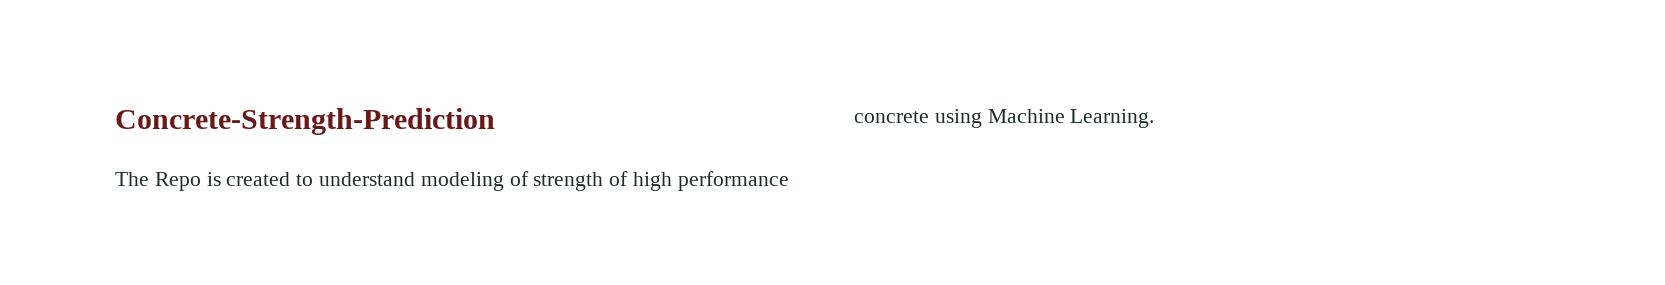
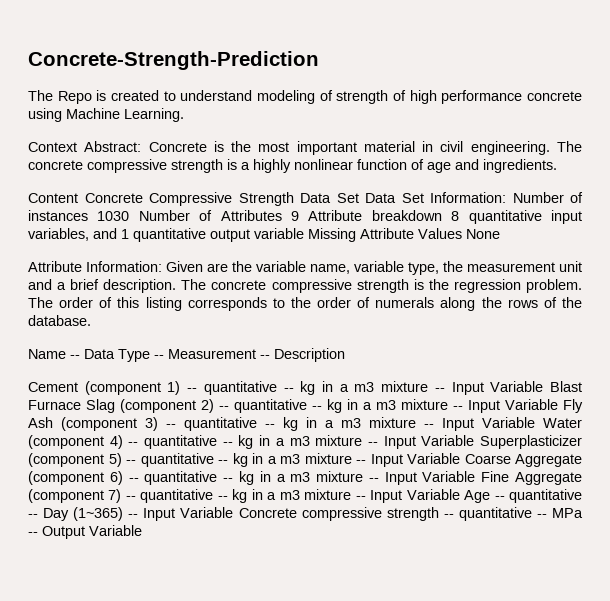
+ Context Abstract: Concrete is the most important material in civil engineering. The concrete compressive strength is a highly nonlinear function of age and ingredients.
+ Content Concrete Compressive Strength Data Set Data Set Information: Number of instances 1030 Number of Attributes 9 Attribute breakdown 8 quantitative input variables, and 1 quantitative output variable Missing Attribute Values None
+ Attribute Information: Given are the variable name, variable type, the measurement unit and a brief description. The concrete compressive strength is the regression problem. The order of this listing corresponds to the order of numerals along the rows of the database.
+ Name -- Data Type -- Measurement -- Description
+ Cement (component 1) -- quantitative -- kg in a m3 mixture -- Input Variable Blast Furnace Slag (component 2) -- quantitative -- kg in a m3 mixture -- Input Variable Fly Ash (component 3) -- quantitative -- kg in a m3 mixture -- Input Variable Water (component 4) -- quantitative -- kg in a m3 mixture -- Input Variable Superplasticizer (component 5) -- quantitative -- kg in a m3 mixture -- Input Variable Coarse Aggregate (component 6) -- quantitative -- kg in a m3 mixture -- Input Variable Fine Aggregate (component 7) -- quantitative -- kg in a m3 mixture -- Input Variable Age -- quantitative -- Day (1~365) -- Input Variable Concrete compressive strength -- quantitative -- MPa -- Output Variable

